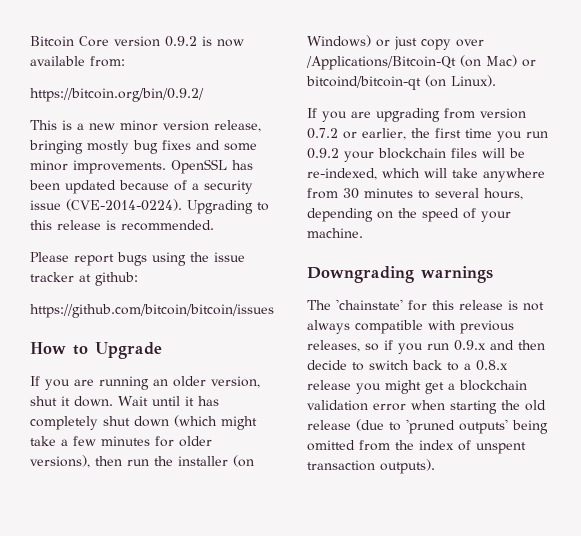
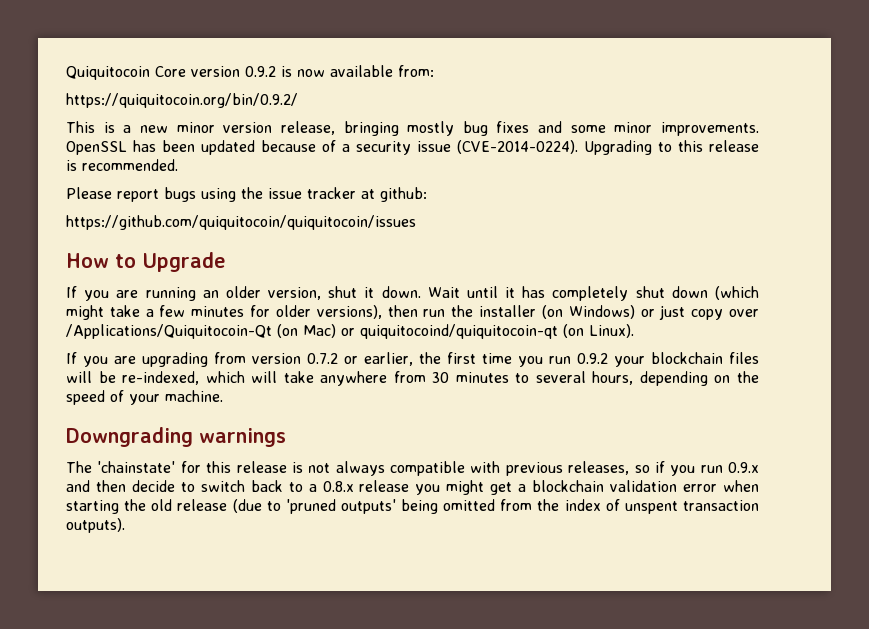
- Bitcoin Core version 0.9.2 is now available from:
+ Quiquitocoin Core version 0.9.2 is now available from:
- https://bitcoin.org/bin/0.9.2/
+ https://quiquitocoin.org/bin/0.9.2/
- https://github.com/bitcoin/bitcoin/issues
+ https://github.com/quiquitocoin/quiquitocoin/issues
- Wait until it has completely shut down (which might take a few minutes for older versions), then run the installer (on Windows) or just copy over /Applications/Bitcoin-Qt (on Mac) or bitcoind/bitcoin-qt (on Linux).
+ Wait until it has completely shut down (which might take a few minutes for older versions), then run the installer (on Windows) or just copy over /Applications/Quiquitocoin-Qt (on Mac) or quiquitocoind/quiquitocoin-qt (on Linux).

